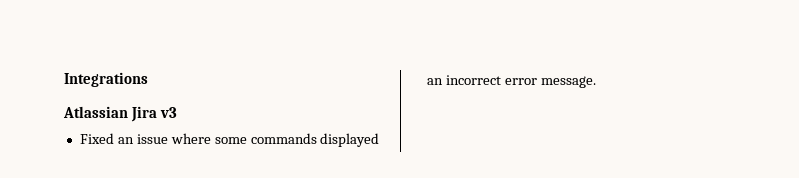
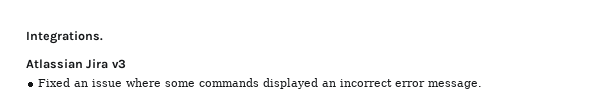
- Integrations
+ Integrations.

